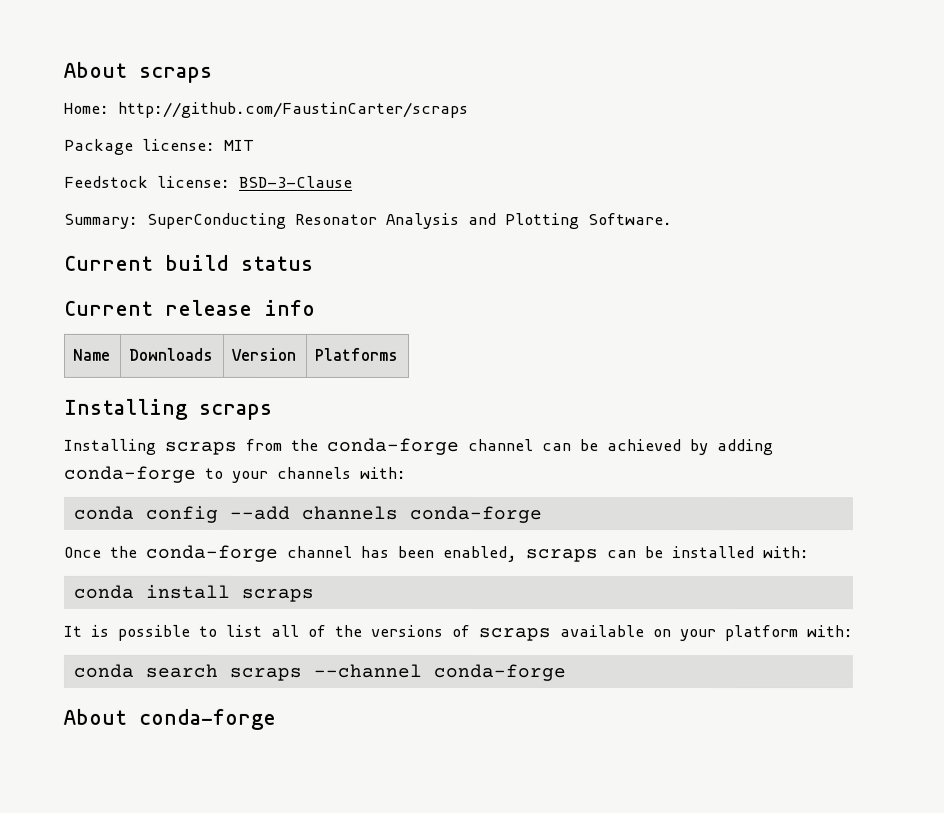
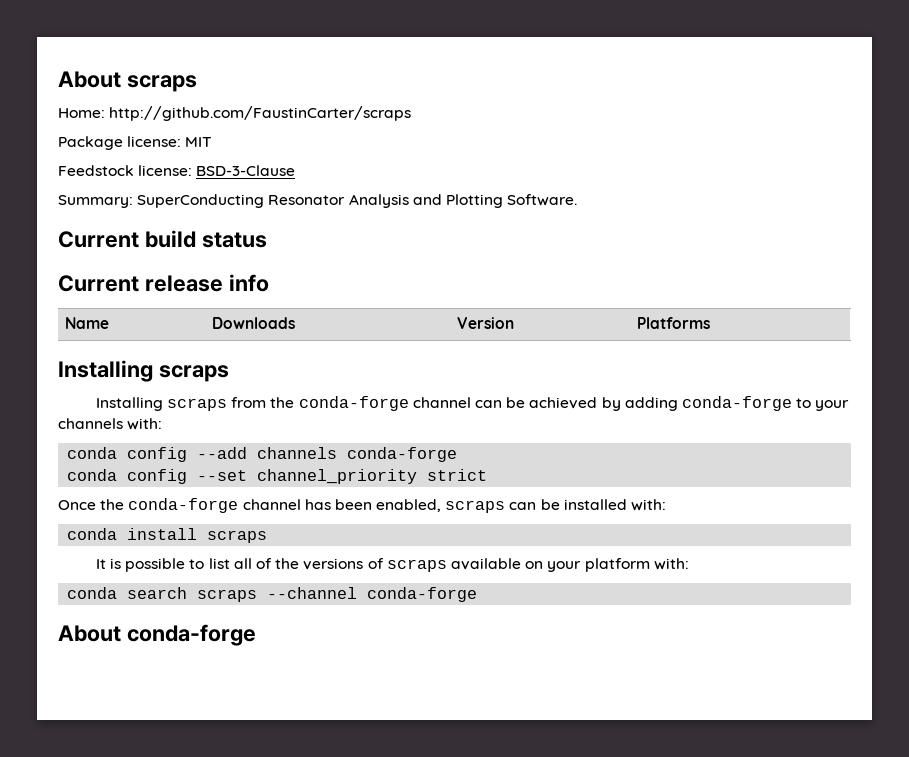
+ conda config --set channel_priority strict

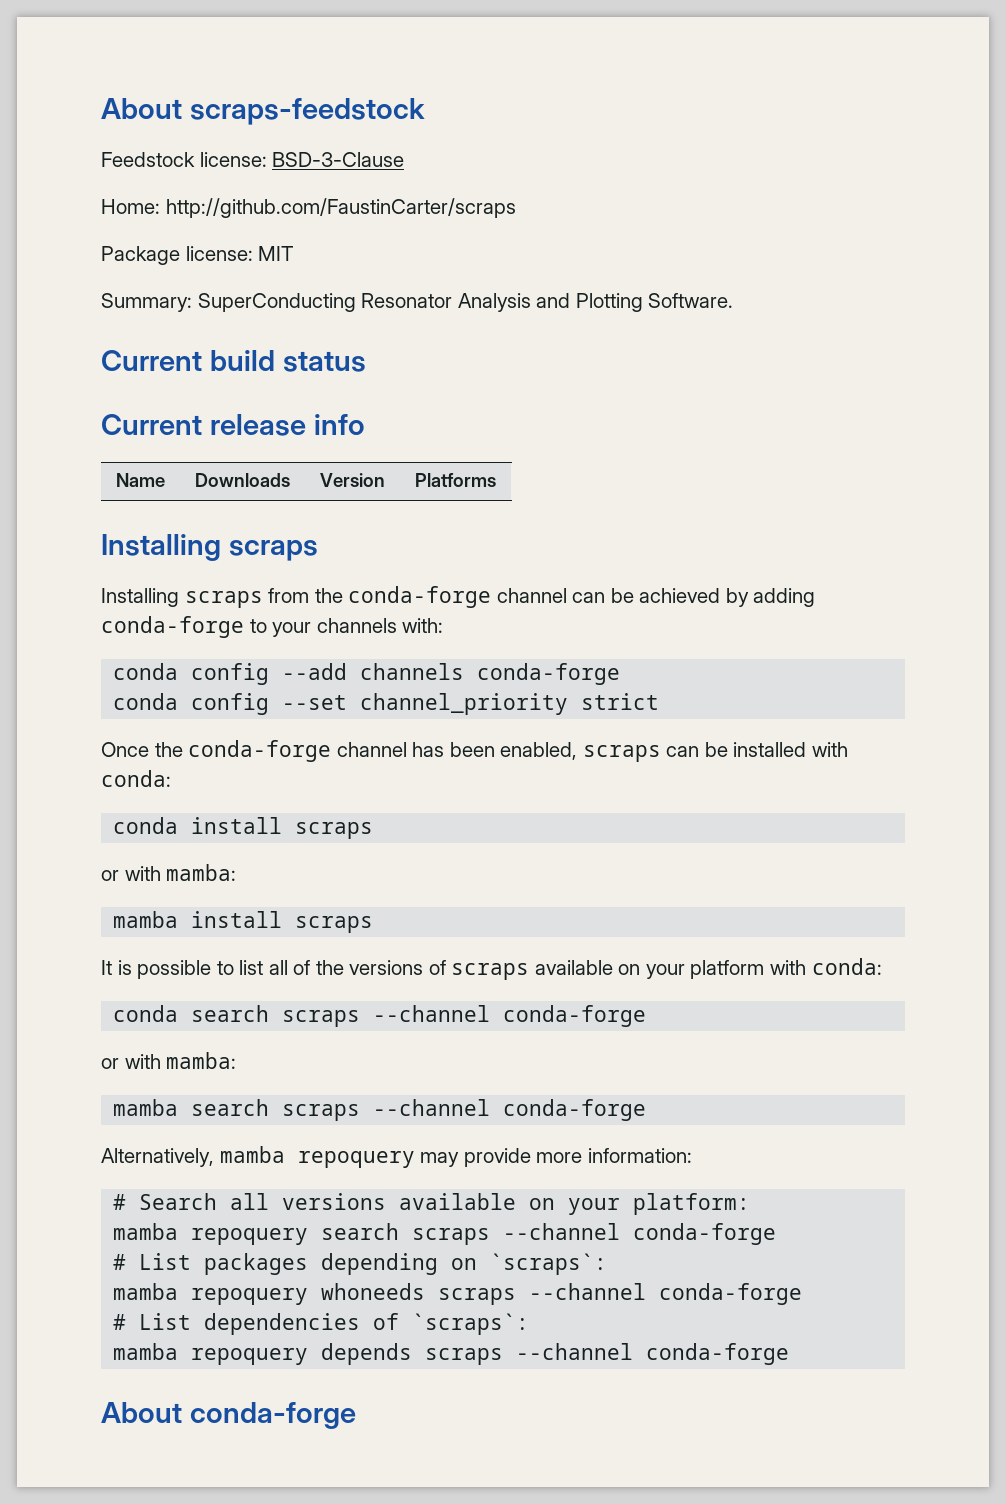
- About scraps
+ About scraps-feedstock
+ Feedstock license: BSD-3-Clause
- Feedstock license: BSD-3-Clause
- Once the conda-forge channel has been enabled, scraps can be installed with:
+ Once the conda-forge channel has been enabled, scraps can be installed with conda:
  conda install scraps
+ or with mamba:
+ mamba install scraps
- It is possible to list all of the versions of scraps available on your platform with:
+ It is possible to list all of the versions of scraps available on your platform with conda:
  conda search scraps --channel conda-forge
+ or with mamba:
+ mamba search scraps --channel conda-forge
+ Alternatively, mamba repoquery may provide more information:
+ # Search all versions available on your platform:
+ mamba repoquery search scraps --channel conda-forge
+ # List packages depending on `scraps`:
+ mamba repoquery whoneeds scraps --channel conda-forge
+ # List dependencies of `scraps`:
+ mamba repoquery depends scraps --channel conda-forge

